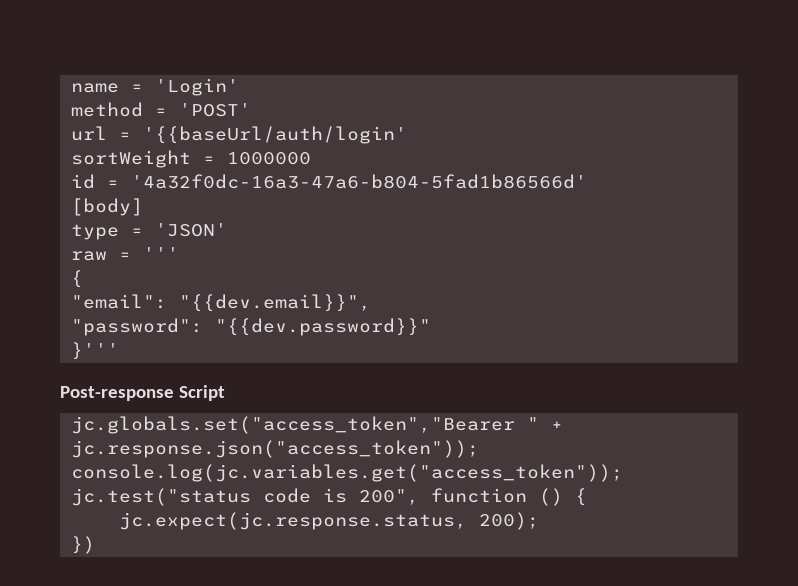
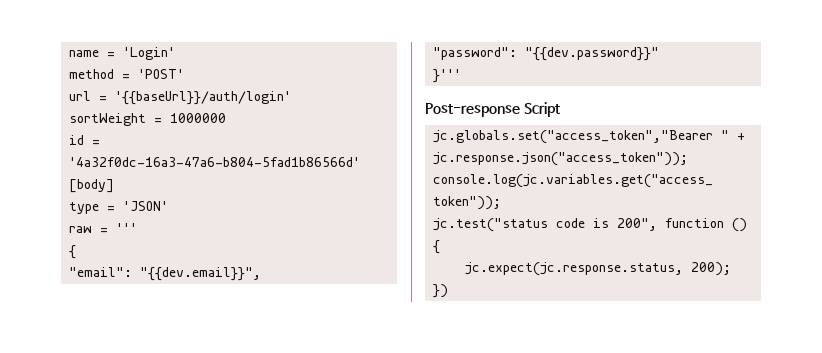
- url = '{{baseUrl/auth/login'
+ url = '{{baseUrl}}/auth/login'

